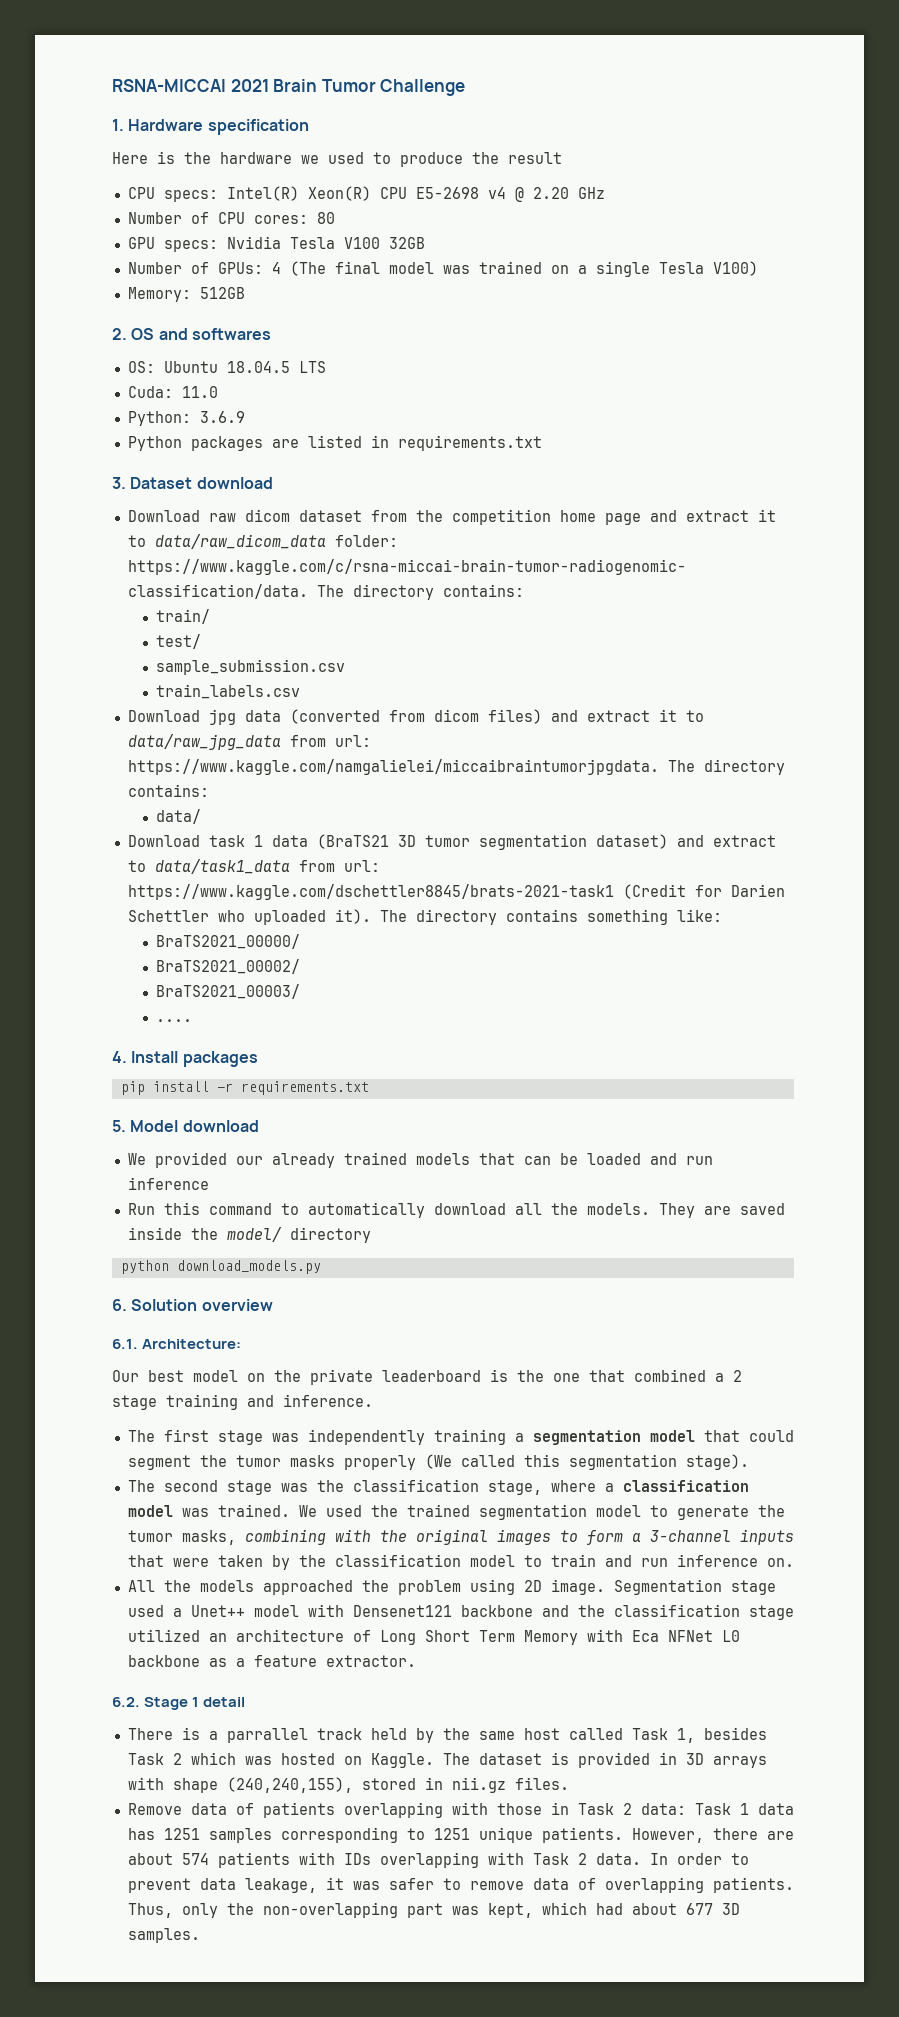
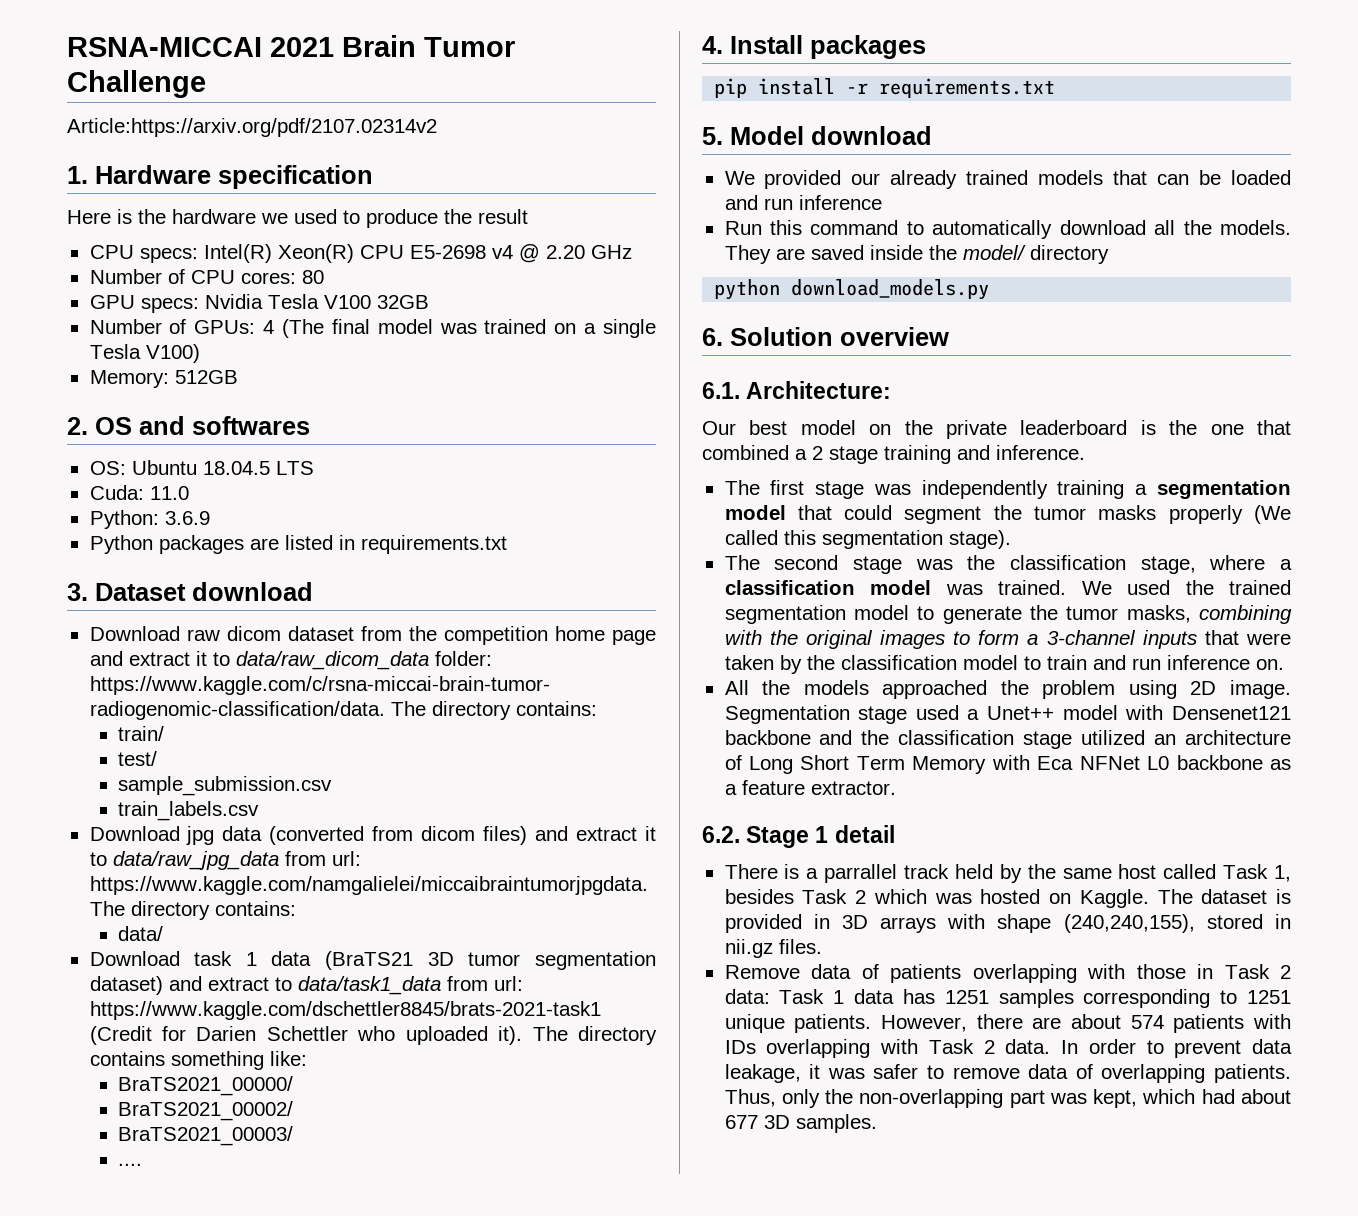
+ Article:https://arxiv.org/pdf/2107.02314v2

